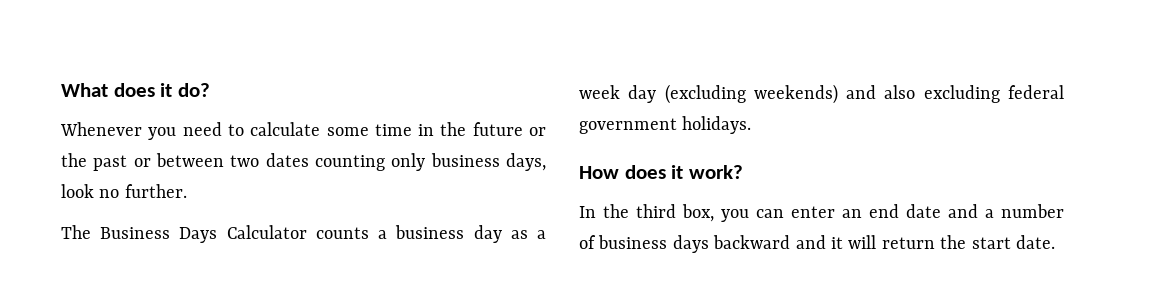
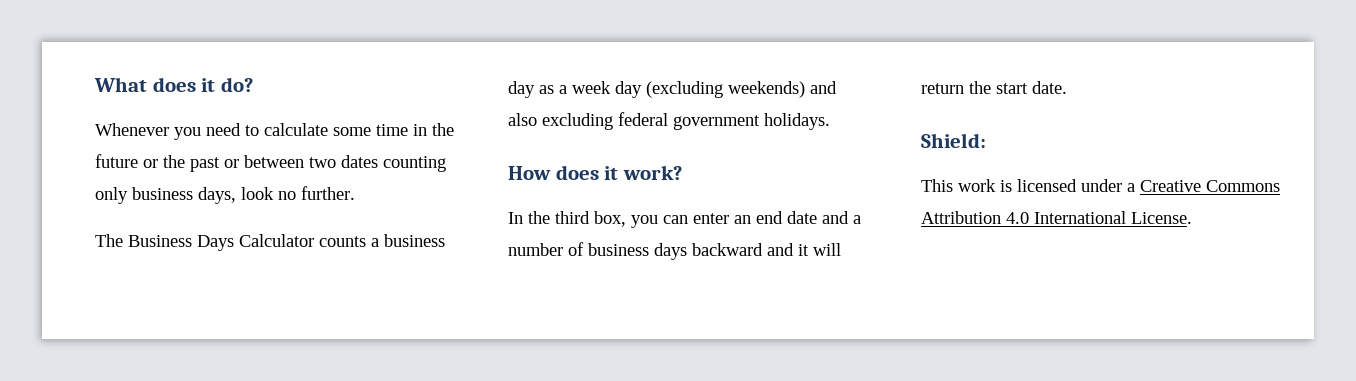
+ Shield:
+ This work is licensed under a Creative Commons Attribution 4.0 International License.

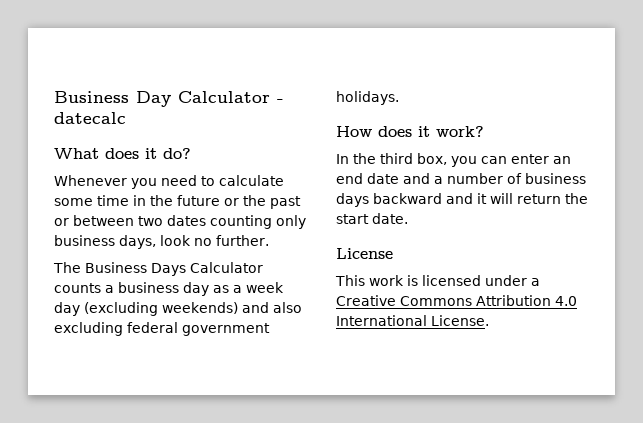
+ Business Day Calculator - datecalc
- Shield:
+ License

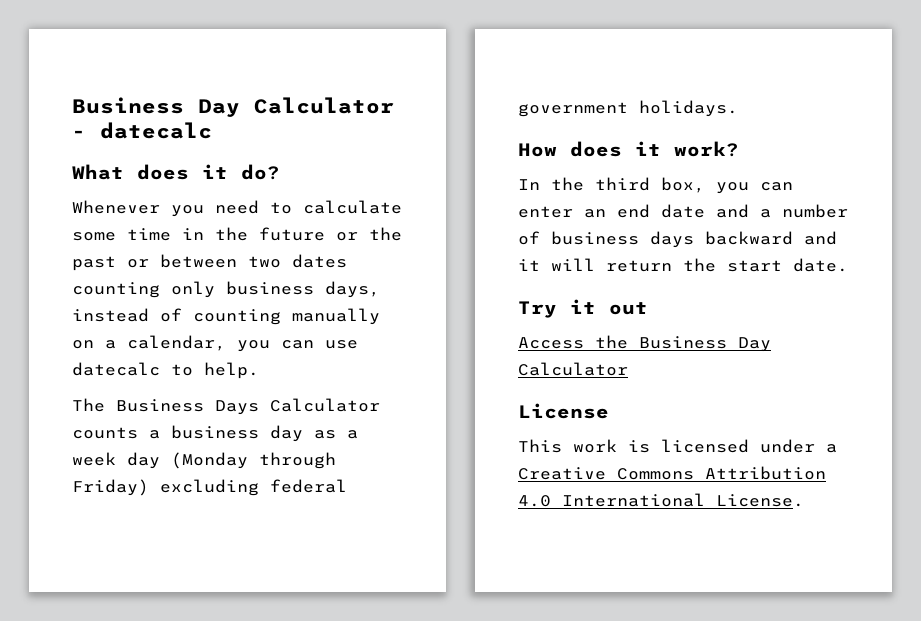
- Whenever you need to calculate some time in the future or the past or between two dates counting only business days, look no further.
+ Whenever you need to calculate some time in the future or the past or between two dates counting only business days, instead of counting manually on a calendar, you can use datecalc to help.
- The Business Days Calculator counts a business day as a week day (excluding weekends) and also excluding federal government holidays.
+ The Business Days Calculator counts a business day as a week day (Monday through Friday) excluding federal government holidays.
+ Try it out
+ Access the Business Day Calculator

